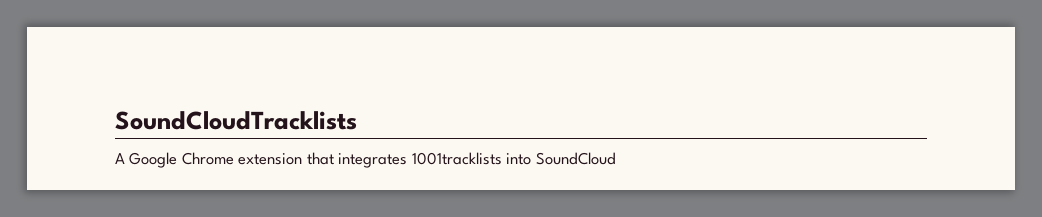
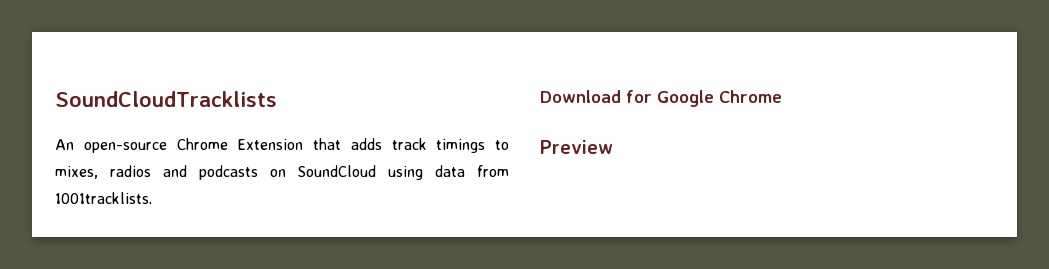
- A Google Chrome extension that integrates 1001tracklists into SoundCloud
+ An open-source Chrome Extension that adds track timings to mixes, radios and podcasts on SoundCloud using data from 1001tracklists.
+ Download for Google Chrome
+ Preview

